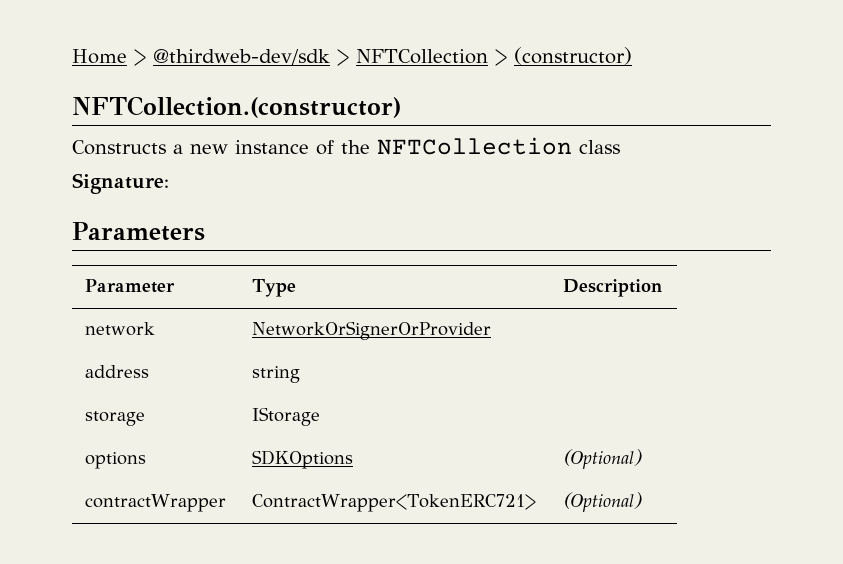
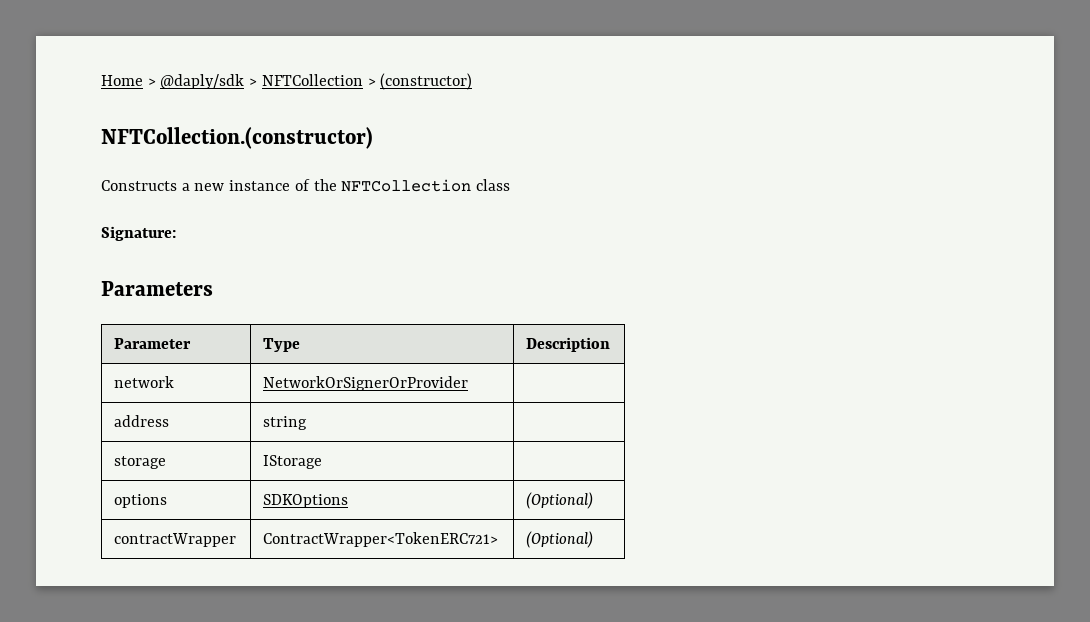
- Home > @thirdweb-dev/sdk > NFTCollection > (constructor)
+ Home > @daply/sdk > NFTCollection > (constructor)

